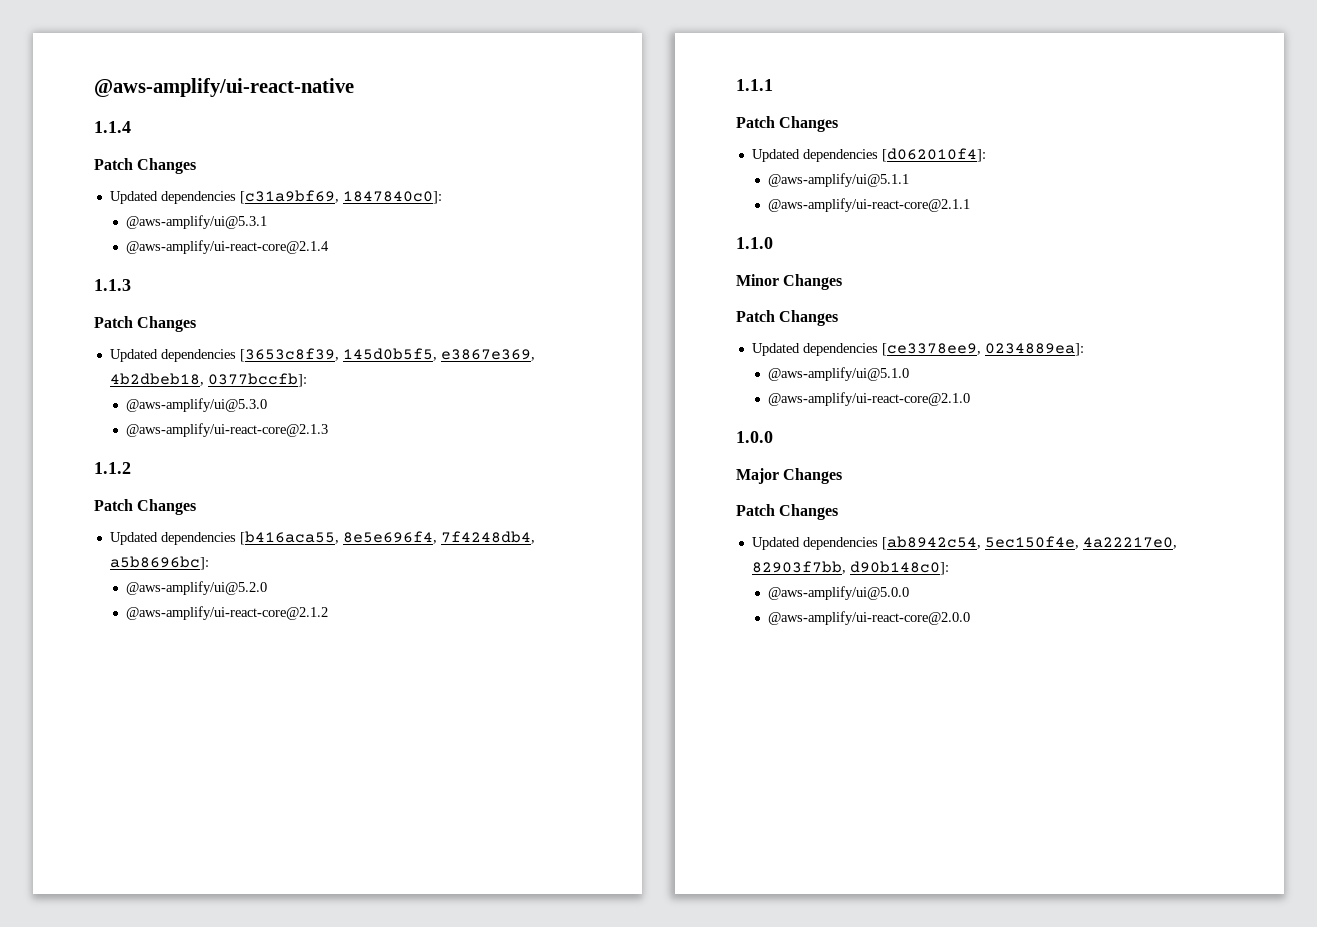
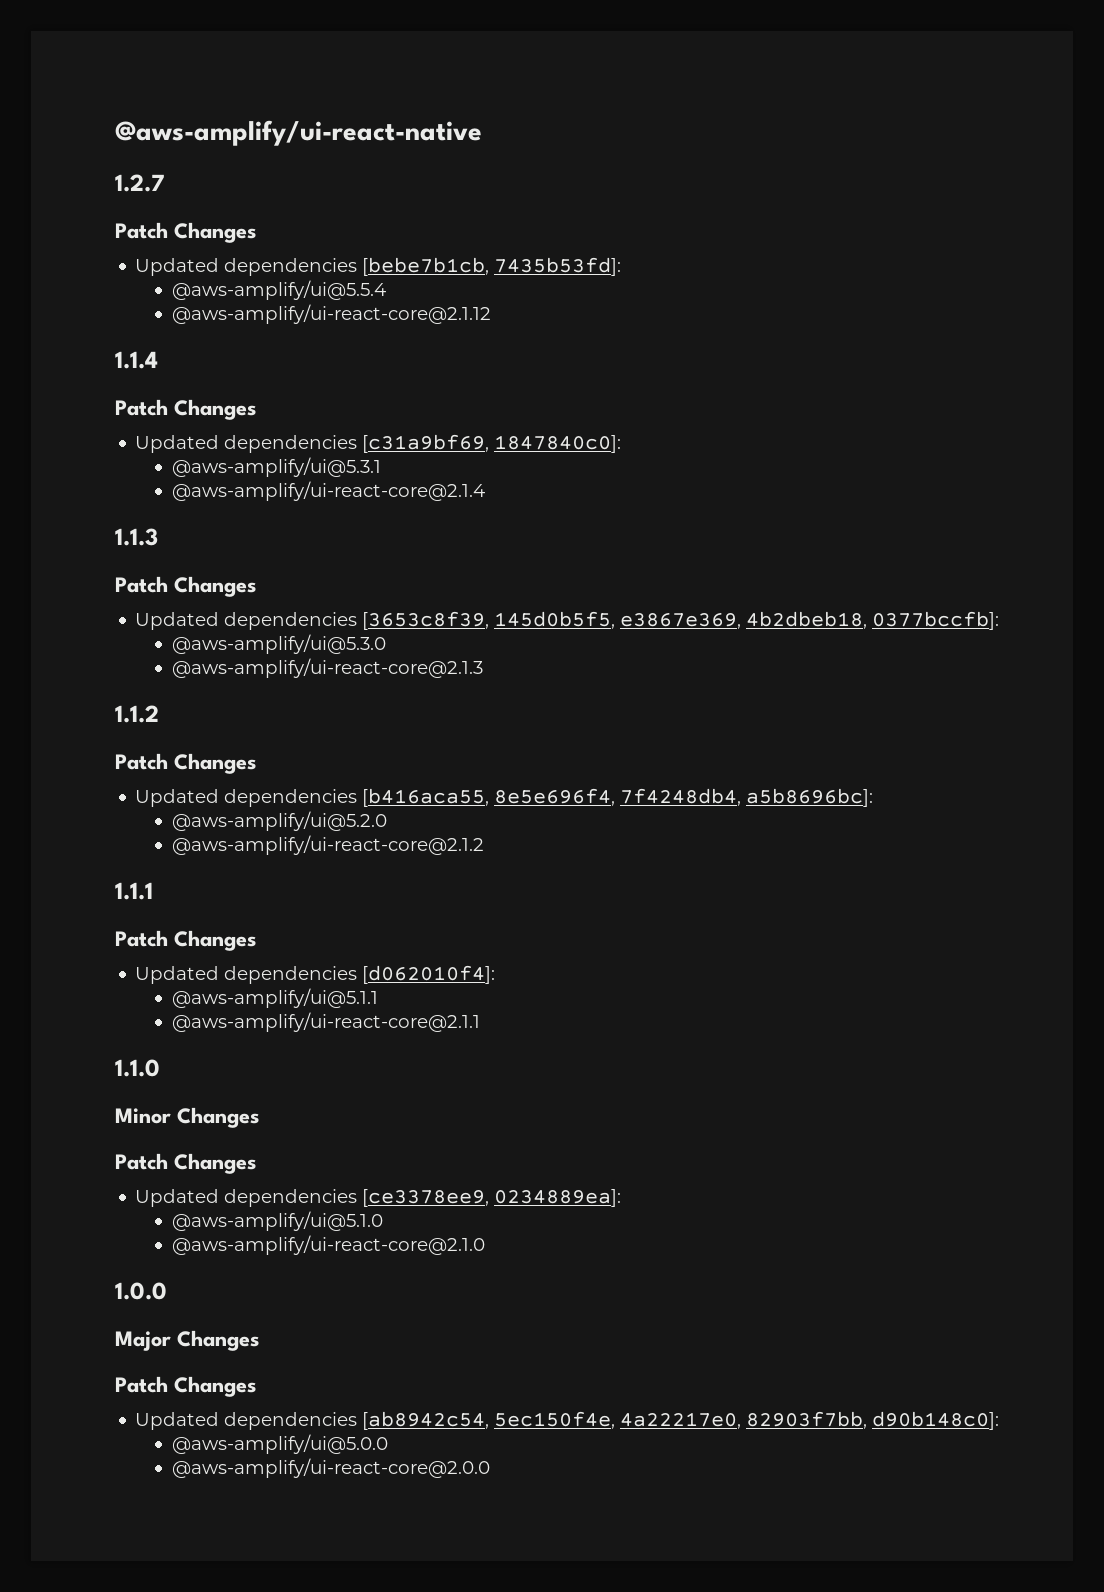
+ 1.2.7
+ Patch Changes
+ Updated dependencies [bebe7b1cb, 7435b53fd]:
+ @aws-amplify/ui@5.5.4
+ @aws-amplify/ui-react-core@2.1.12

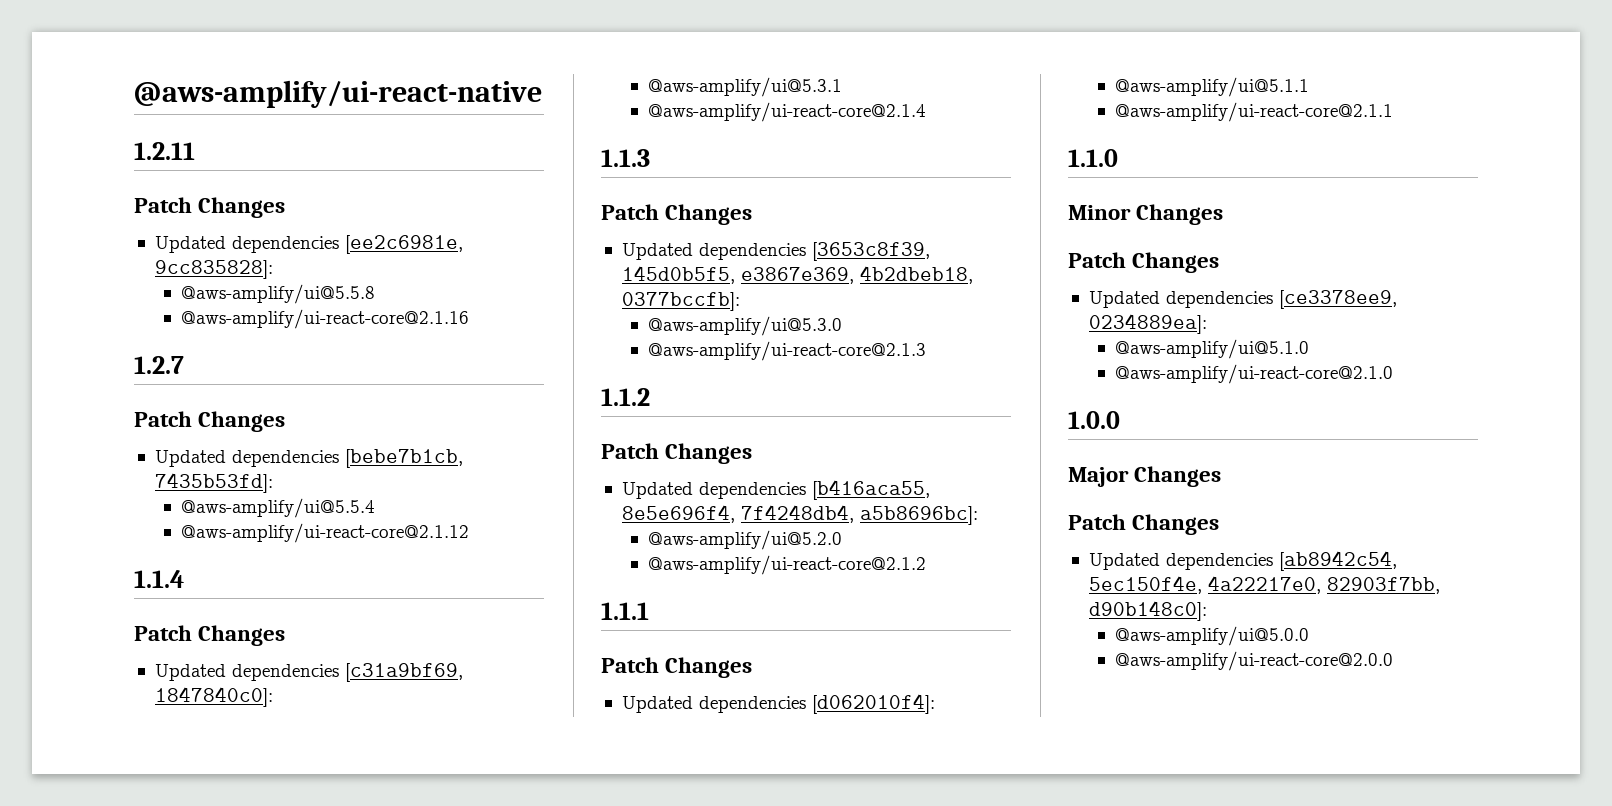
+ 1.2.11
+ Patch Changes
+ Updated dependencies [ee2c6981e, 9cc835828]:
+ @aws-amplify/ui@5.5.8
+ @aws-amplify/ui-react-core@2.1.16

